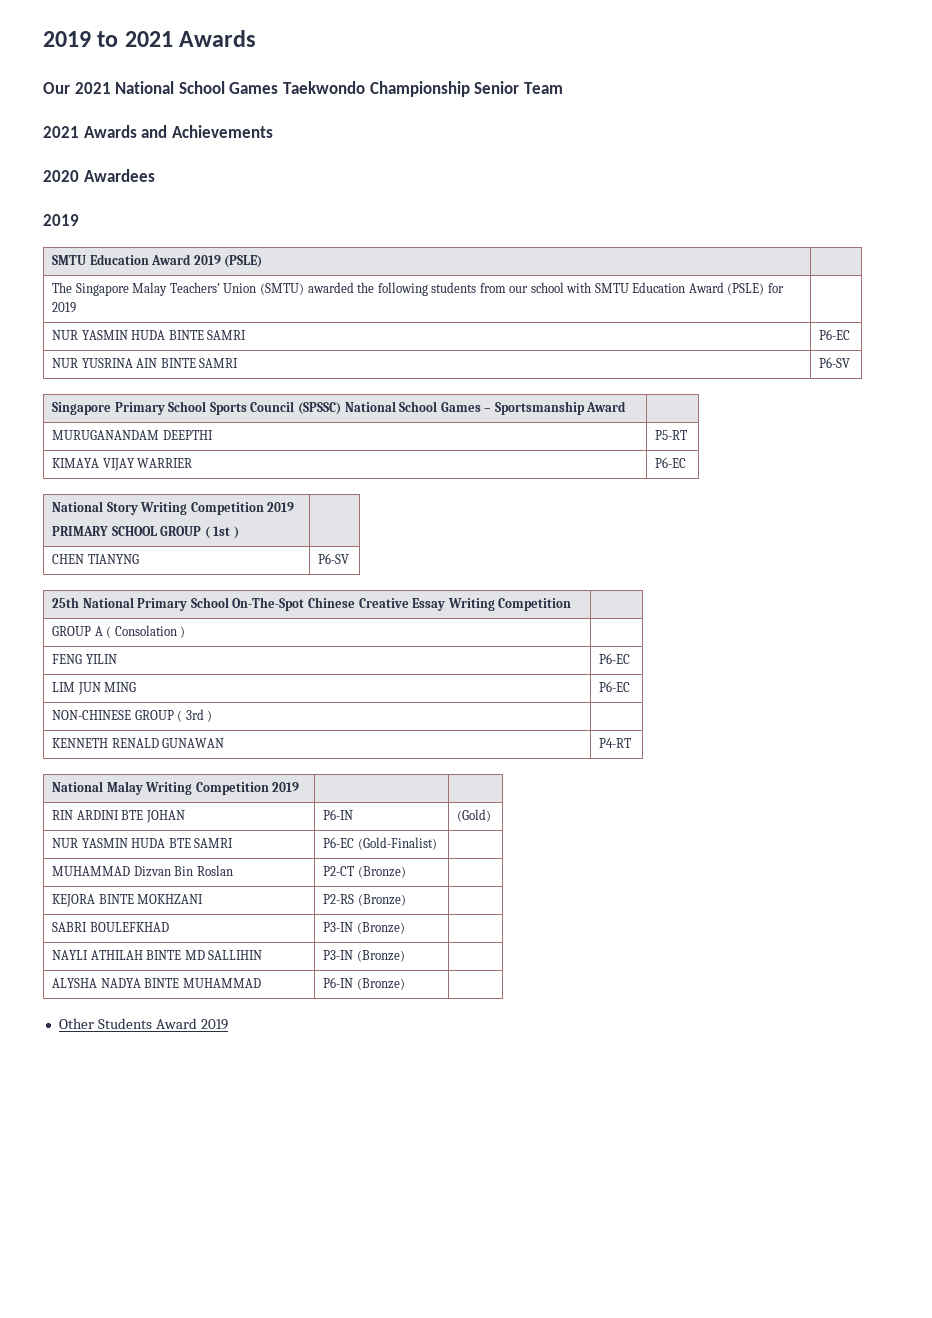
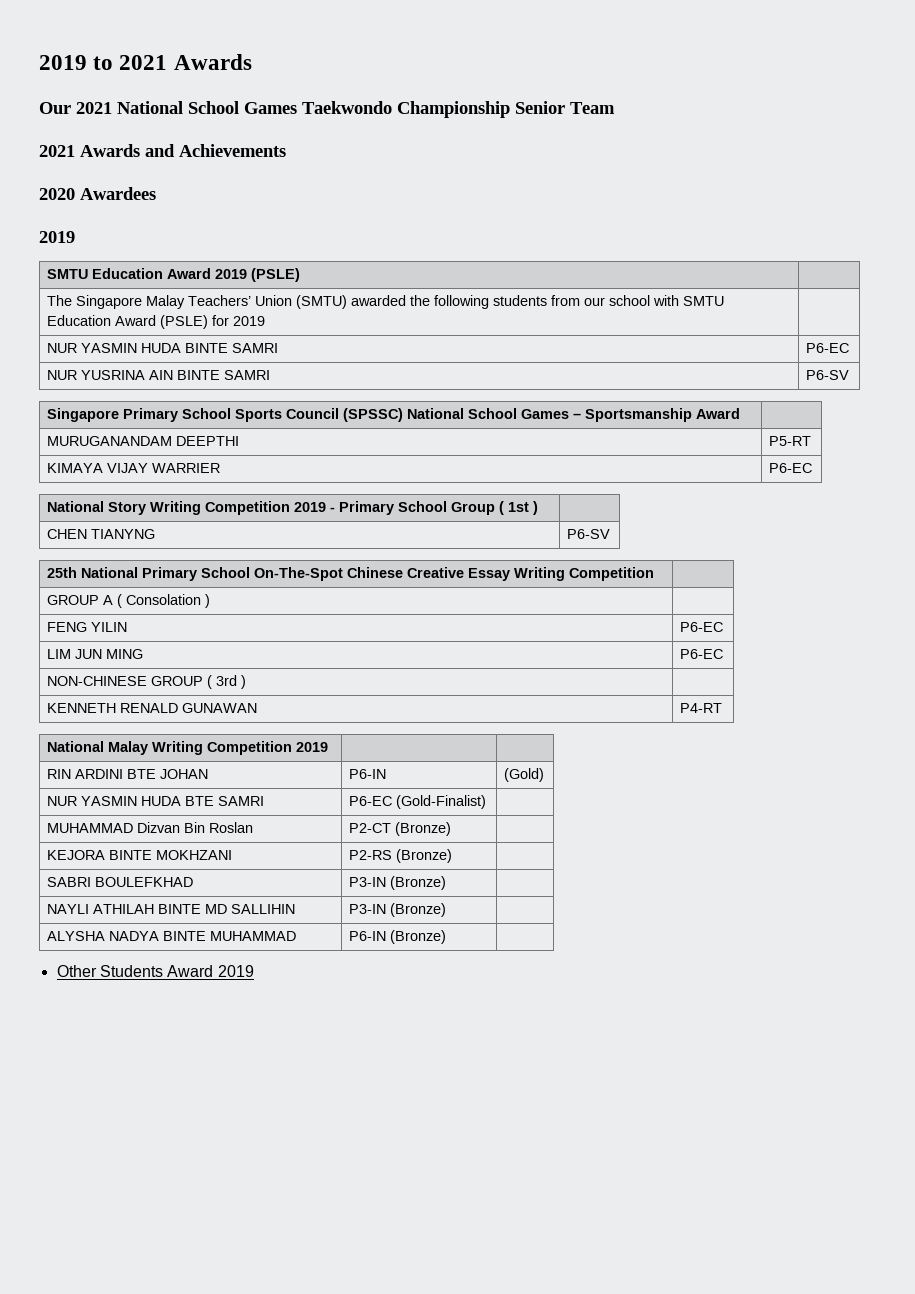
- National Story Writing Competition 2019
- PRIMARY SCHOOL GROUP ( 1st ) |
+ National Story Writing Competition 2019 - Primary School Group ( 1st ) |

